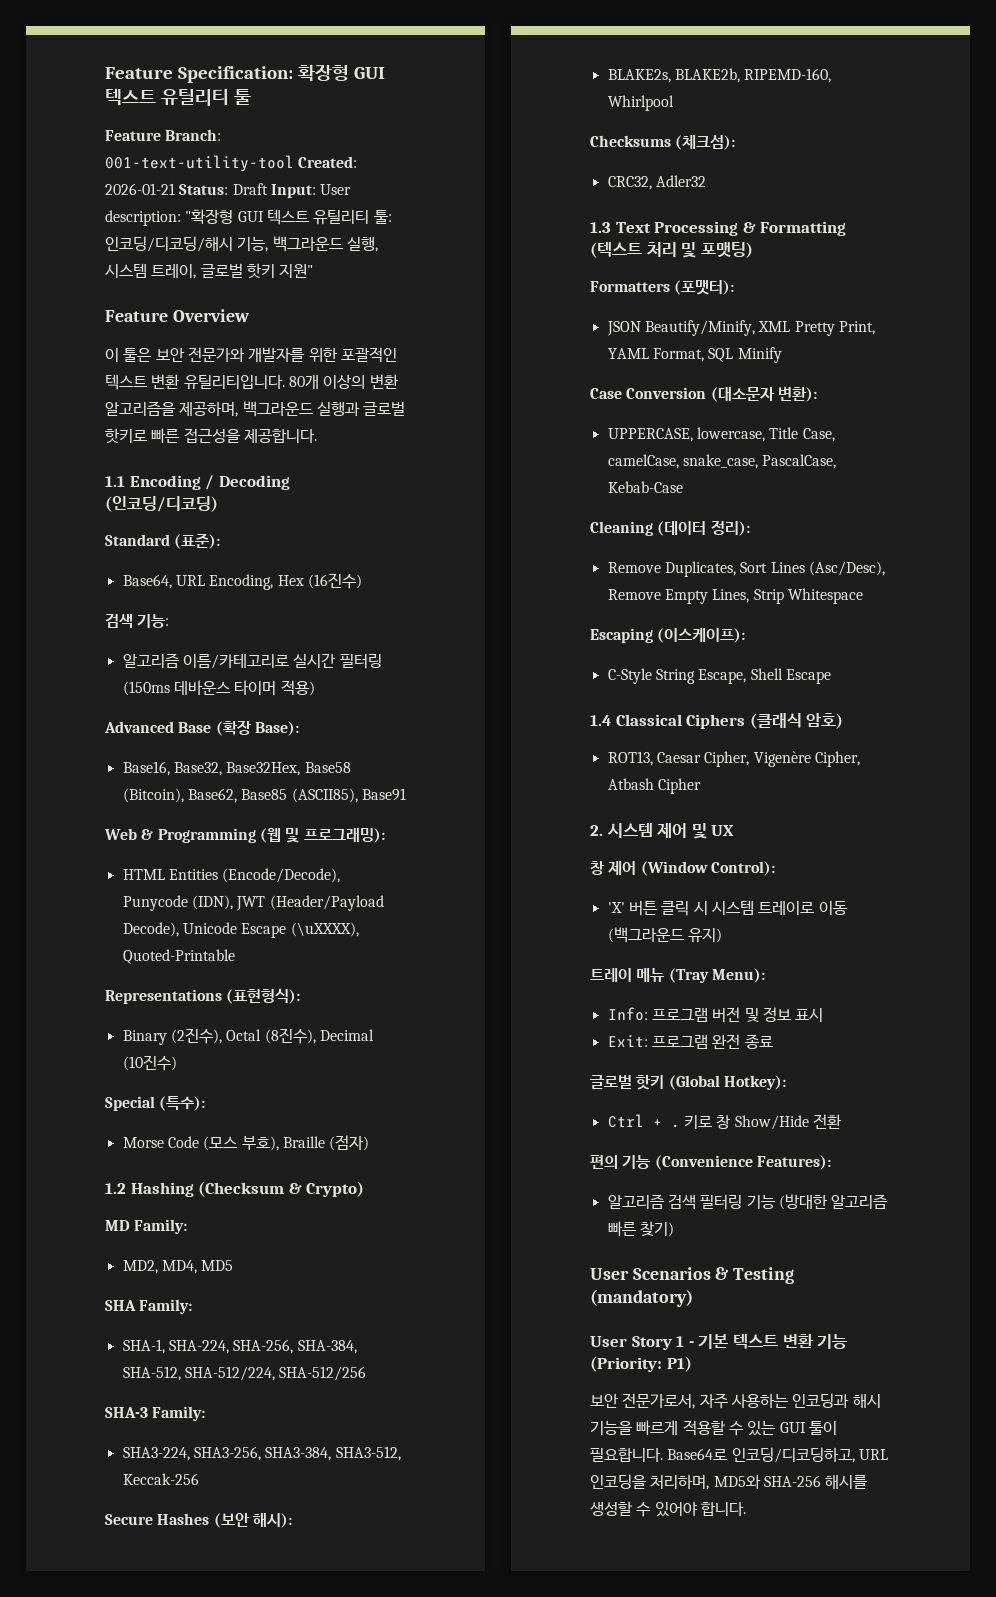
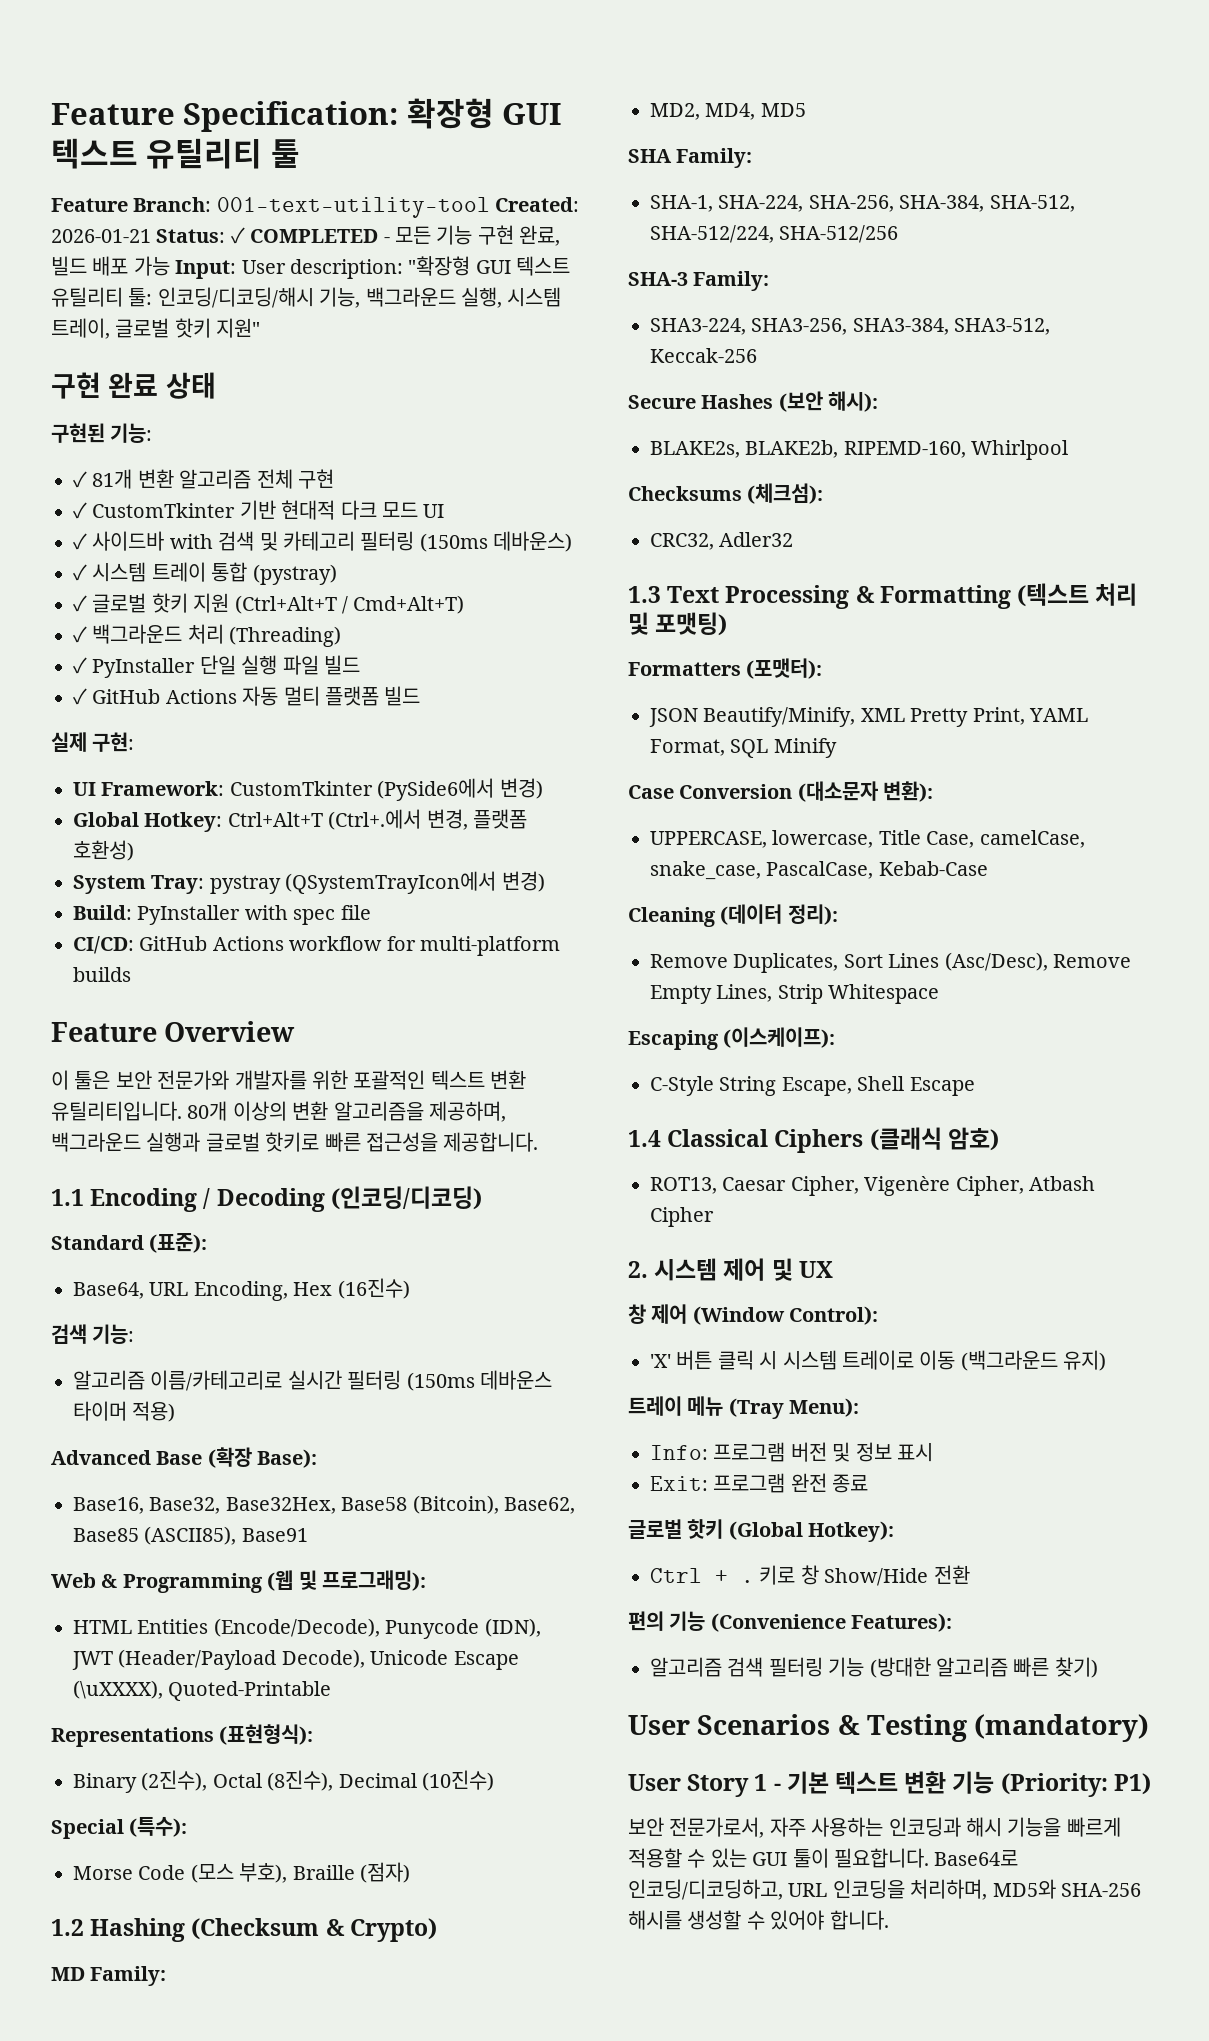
- Feature Branch: 001-text-utility-tool Created: 2026-01-21 Status: Draft Input: User description: "확장형 GUI 텍스트 유틸리티 툴: 인코딩/디코딩/해시 기능, 백그라운드 실행, 시스템 트레이, 글로벌 핫키 지원"
+ Feature Branch: 001-text-utility-tool Created: 2026-01-21 Status: ✓ COMPLETED - 모든 기능 구현 완료, 빌드 배포 가능 Input: User description: "확장형 GUI 텍스트 유틸리티 툴: 인코딩/디코딩/해시 기능, 백그라운드 실행, 시스템 트레이, 글로벌 핫키 지원"
+ 구현 완료 상태
+ 구현된 기능:
+ ✓ 81개 변환 알고리즘 전체 구현
+ ✓ CustomTkinter 기반 현대적 다크 모드 UI
+ ✓ 사이드바 with 검색 및 카테고리 필터링 (150ms 데바운스)
+ ✓ 시스템 트레이 통합 (pystray)
+ ✓ 글로벌 핫키 지원 (Ctrl+Alt+T / Cmd+Alt+T)
+ ✓ 백그라운드 처리 (Threading)
+ ✓ PyInstaller 단일 실행 파일 빌드
+ ✓ GitHub Actions 자동 멀티 플랫폼 빌드
+ 실제 구현:
+ UI Framework: CustomTkinter (PySide6에서 변경)
+ Global Hotkey: Ctrl+Alt+T (Ctrl+.에서 변경, 플랫폼 호환성)
+ System Tray: pystray (QSystemTrayIcon에서 변경)
+ Build: PyInstaller with spec file
+ CI/CD: GitHub Actions workflow for multi-platform builds

